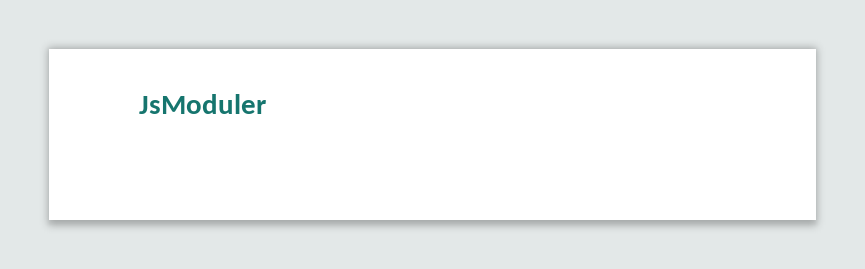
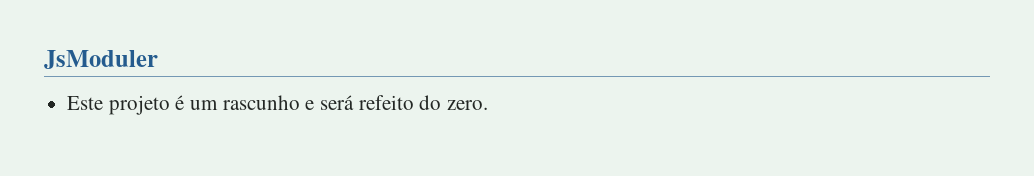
+ Este projeto é um rascunho e será refeito do zero.

